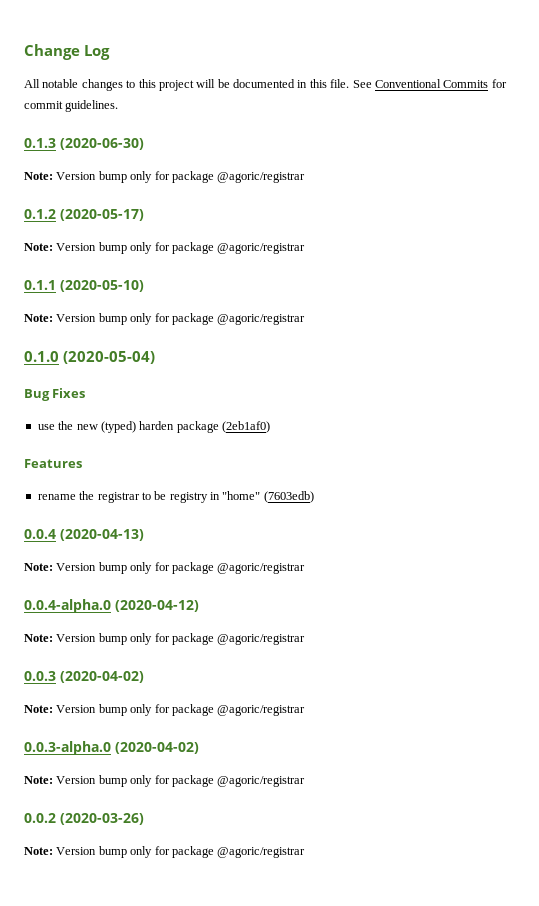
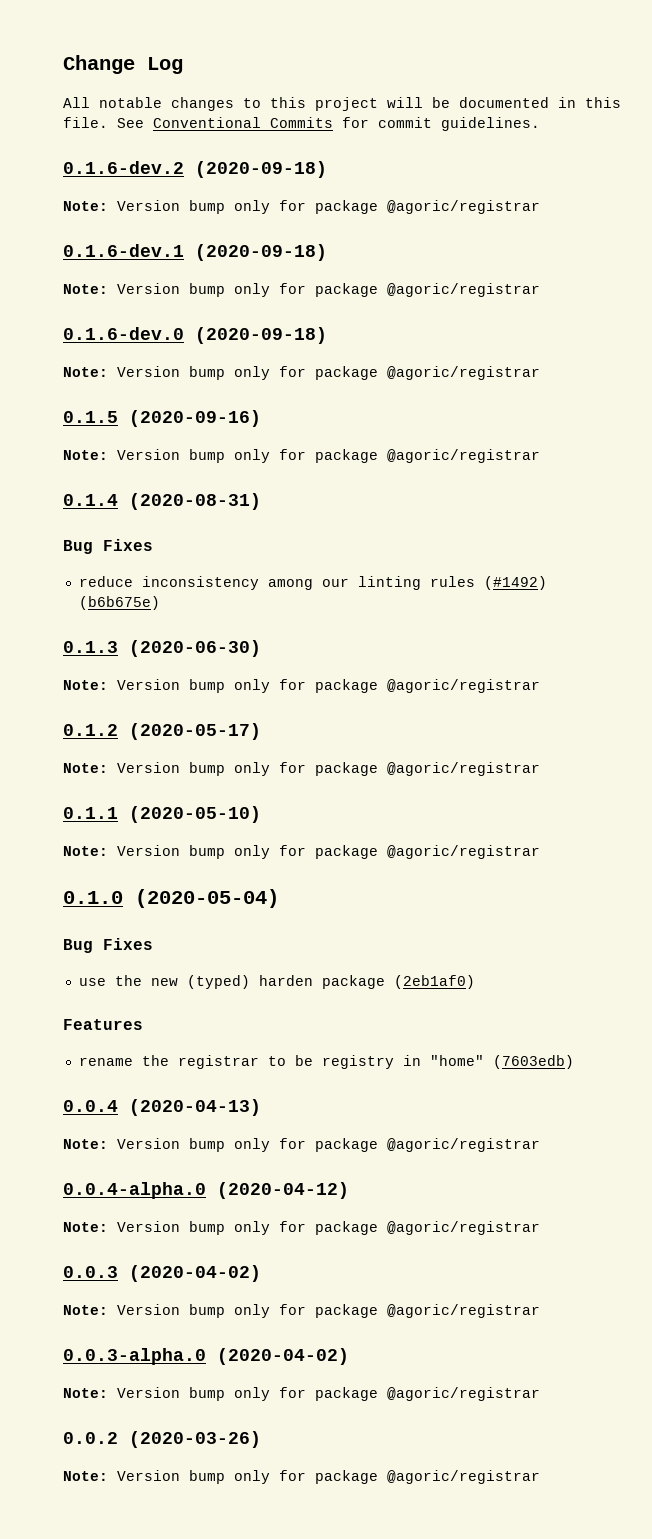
+ 0.1.6-dev.2 (2020-09-18)
+ Note: Version bump only for package @agoric/registrar
+ 0.1.6-dev.1 (2020-09-18)
+ Note: Version bump only for package @agoric/registrar
+ 0.1.6-dev.0 (2020-09-18)
+ Note: Version bump only for package @agoric/registrar
+ 0.1.5 (2020-09-16)
+ Note: Version bump only for package @agoric/registrar
+ 0.1.4 (2020-08-31)
+ Bug Fixes
+ reduce inconsistency among our linting rules (#1492) (b6b675e)

